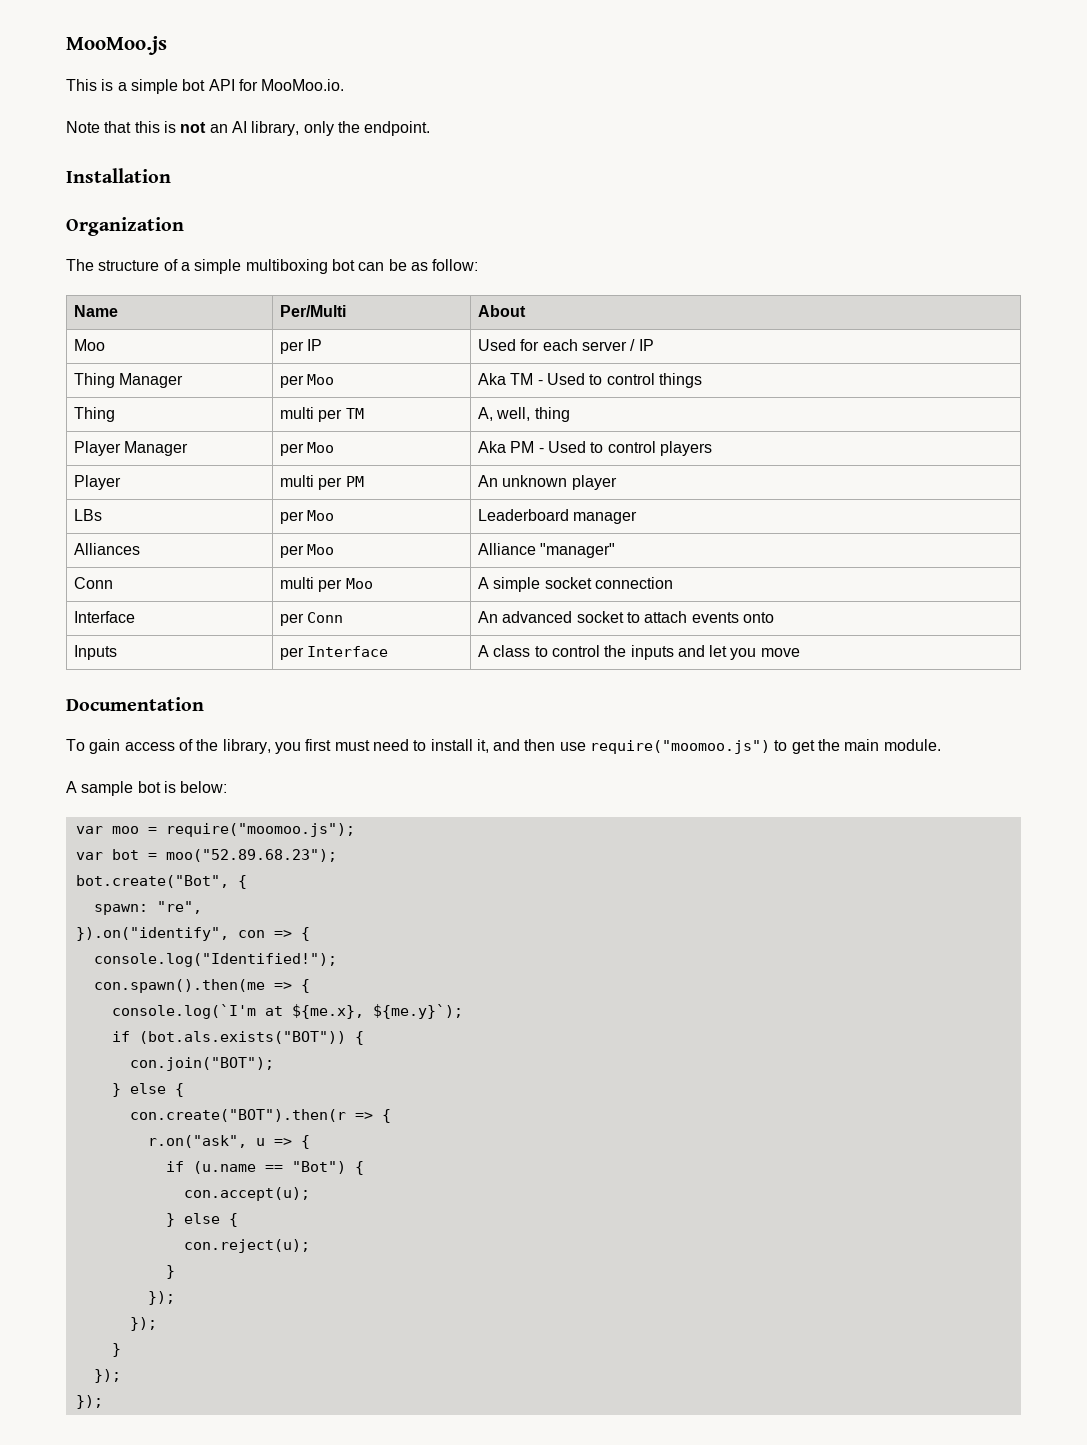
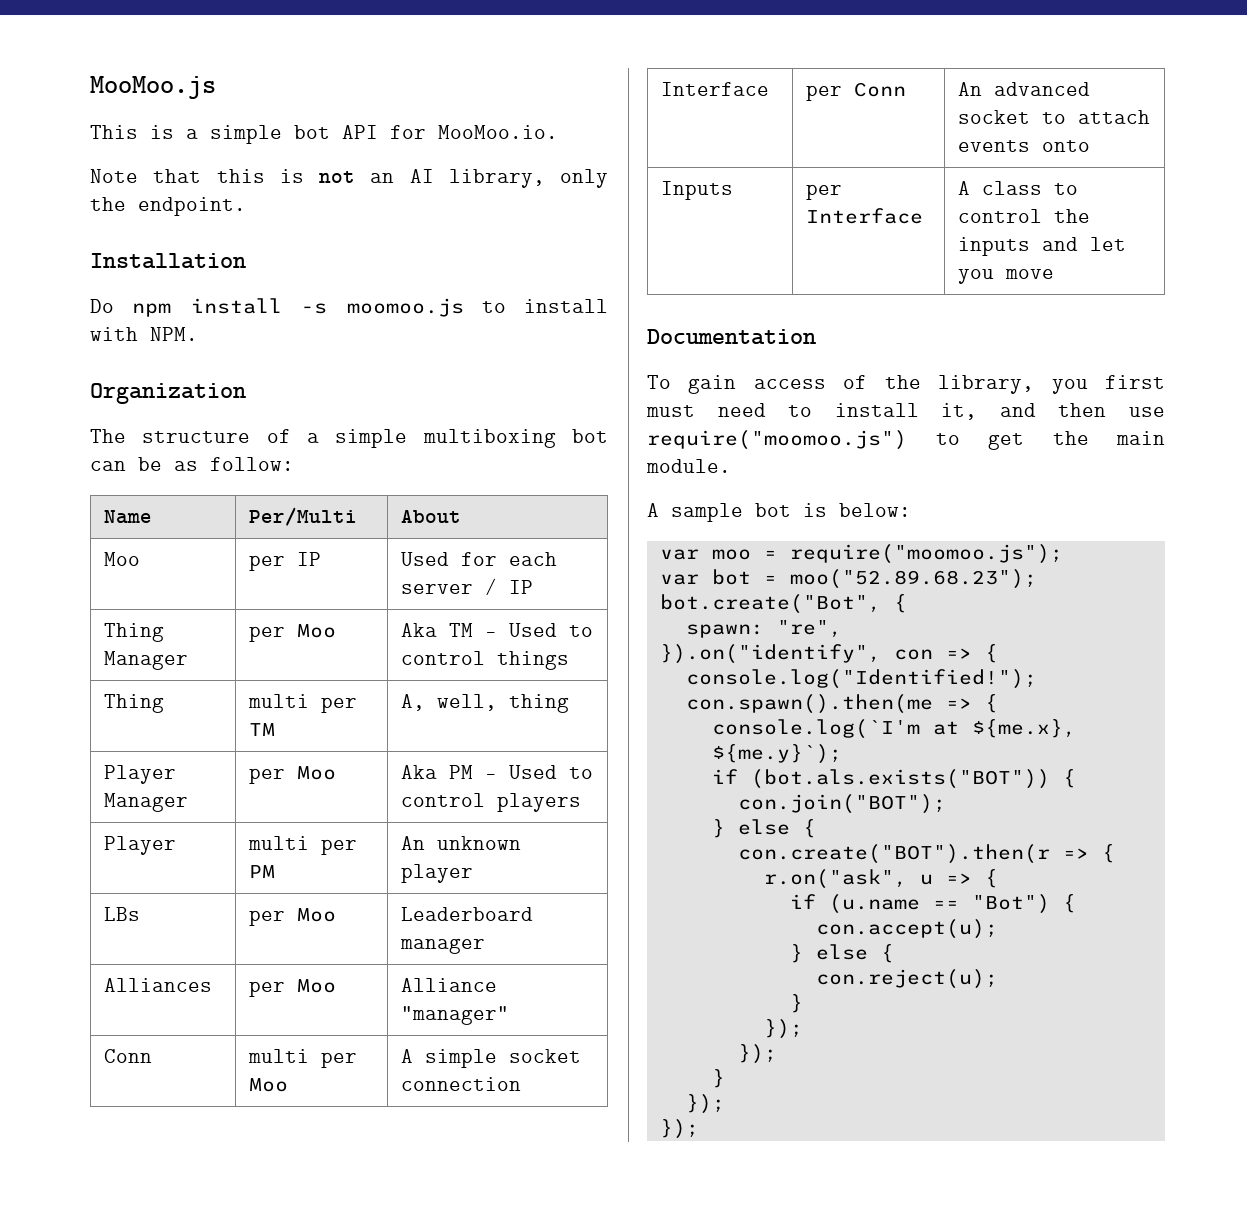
+ Do npm install -s moomoo.js to install with NPM.

